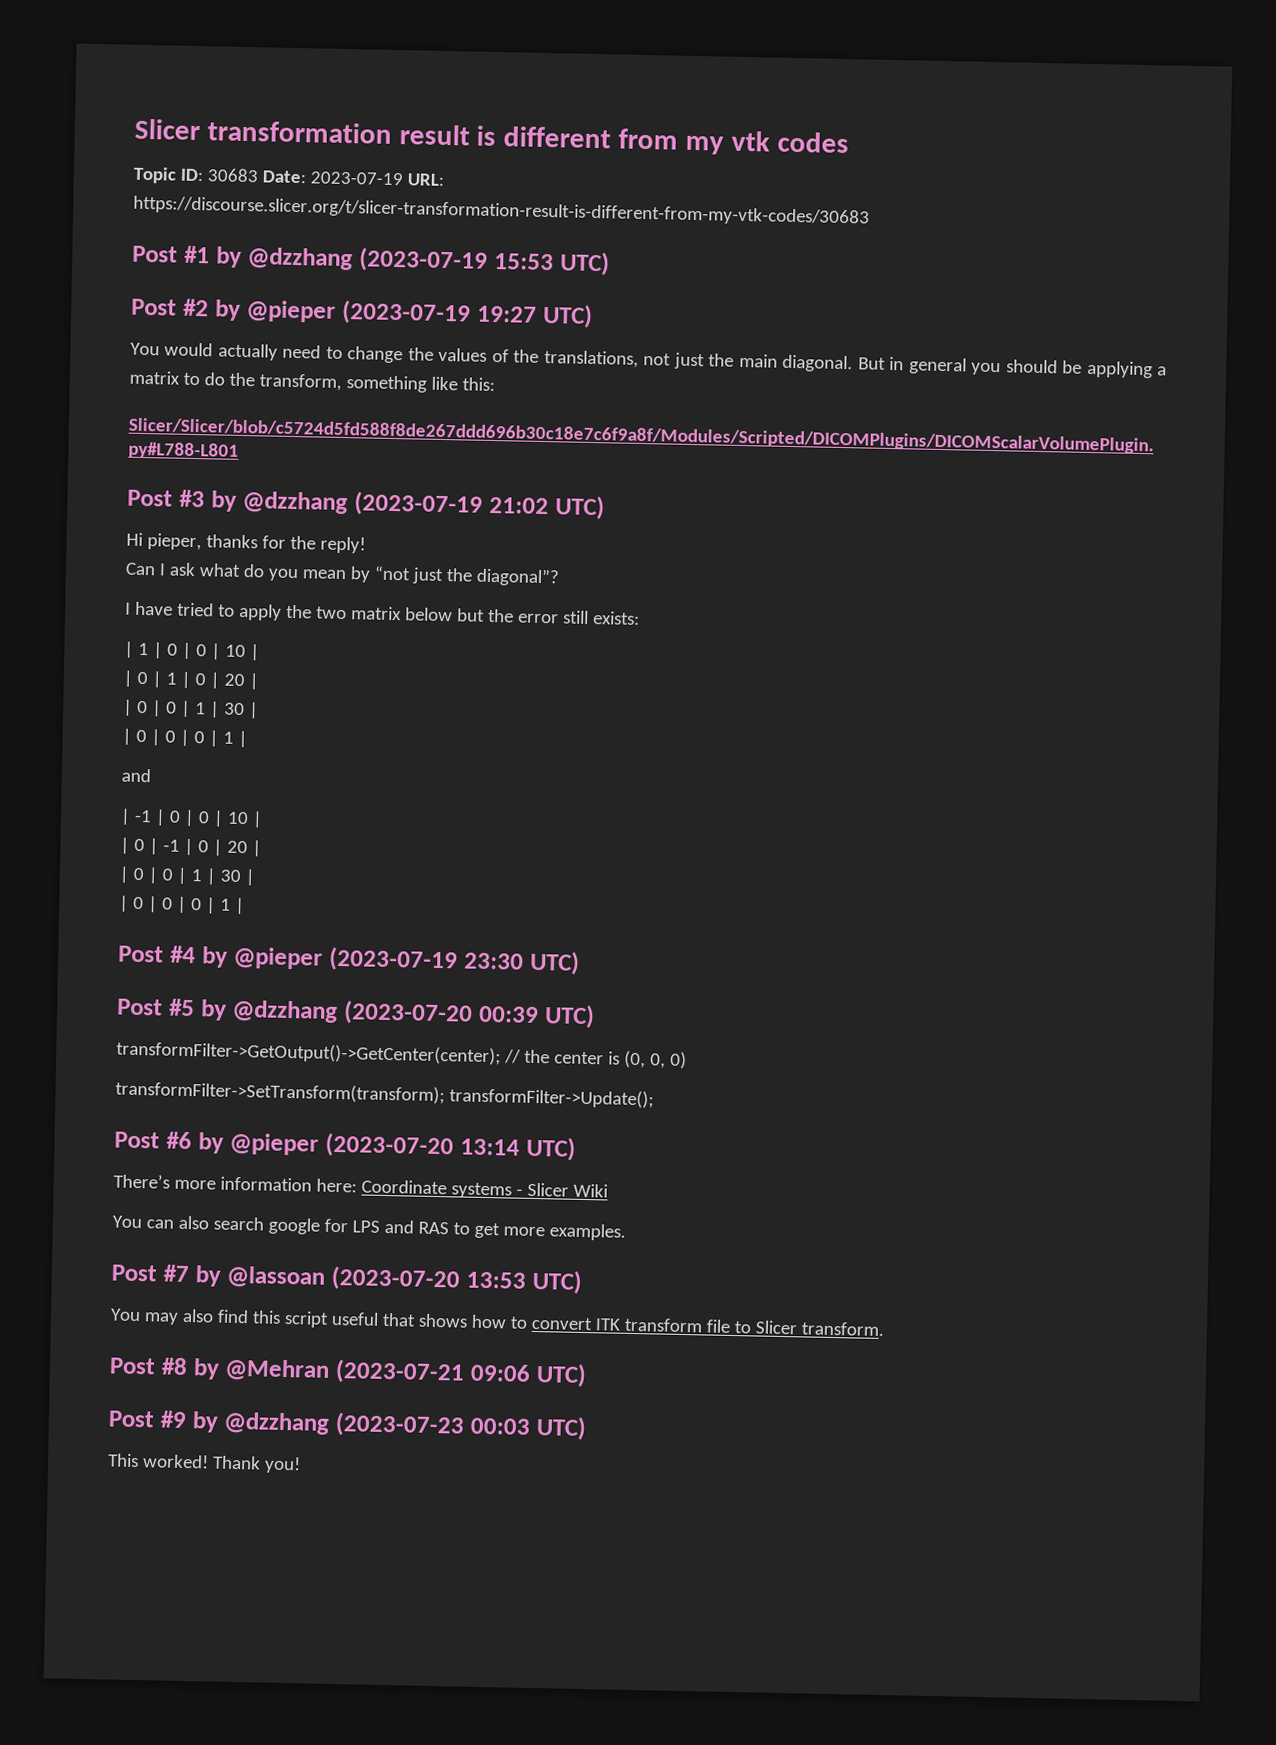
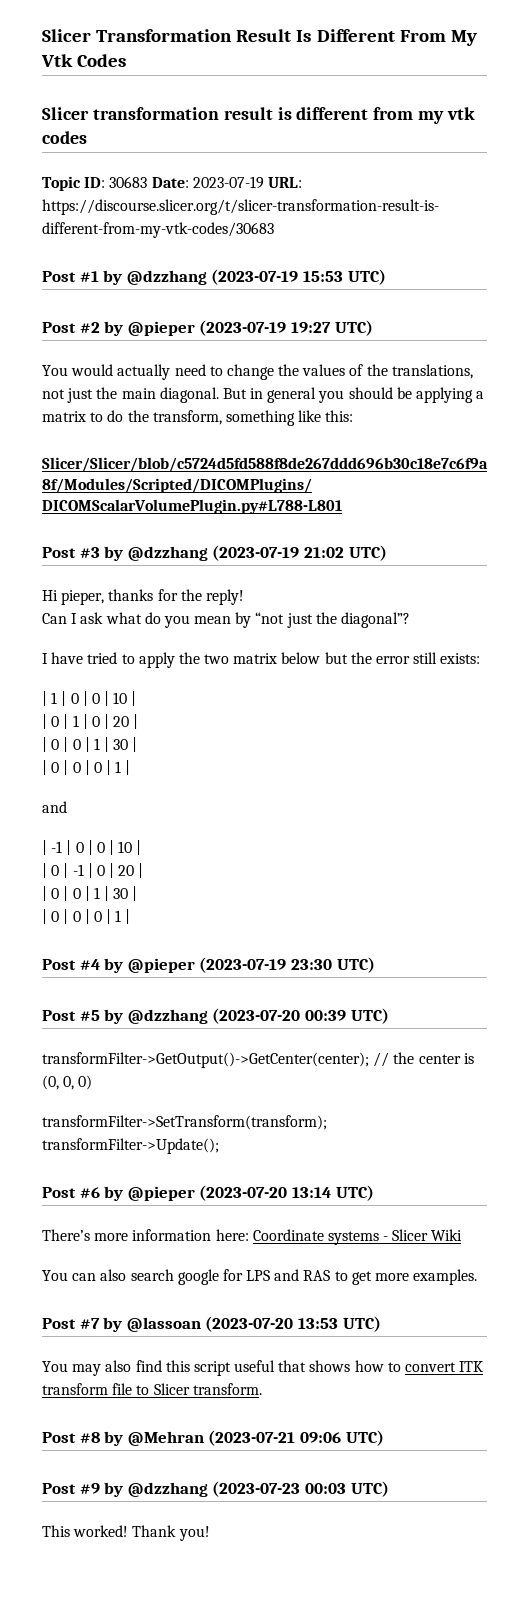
+ Slicer Transformation Result Is Different From My Vtk Codes

